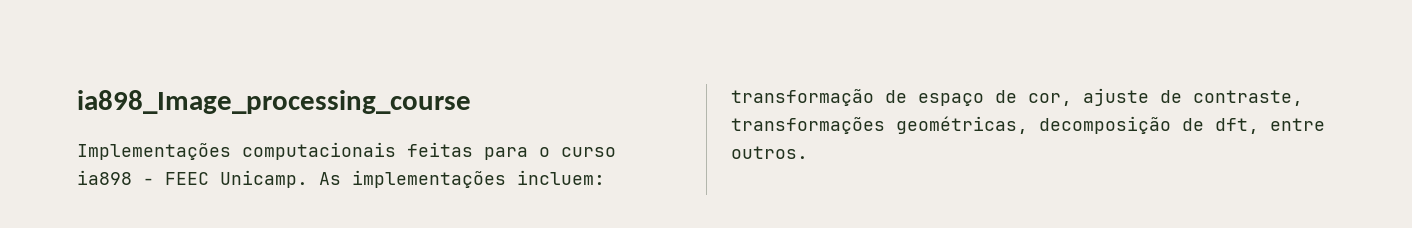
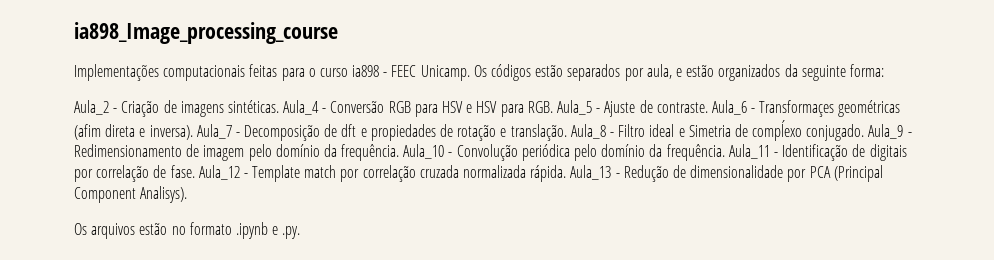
- As implementações incluem: transformação de espaço de cor, ajuste de contraste, transformações geométricas, decomposição de dft, entre outros.
+ Os códigos estão separados por aula, e estão organizados da seguinte forma:
+ Aula_2 - Criação de imagens sintéticas. Aula_4 - Conversão RGB para HSV e HSV para RGB. Aula_5 - Ajuste de contraste. Aula_6 - Transformaçes geométricas (afim direta e inversa). Aula_7 - Decomposição de dft e propiedades de rotação e translação. Aula_8 - Filtro ideal e Simetria de compĺexo conjugado. Aula_9 - Redimensionamento de imagem pelo domínio da frequência. Aula_10 - Convolução periódica pelo domínio da frequência. Aula_11 - Identificação de digitais por correlação de fase. Aula_12 - Template match por correlação cruzada normalizada rápida. Aula_13 - Redução de dimensionalidade por PCA (Principal Component Analisys).
+ Os arquivos estão no formato .ipynb e .py.

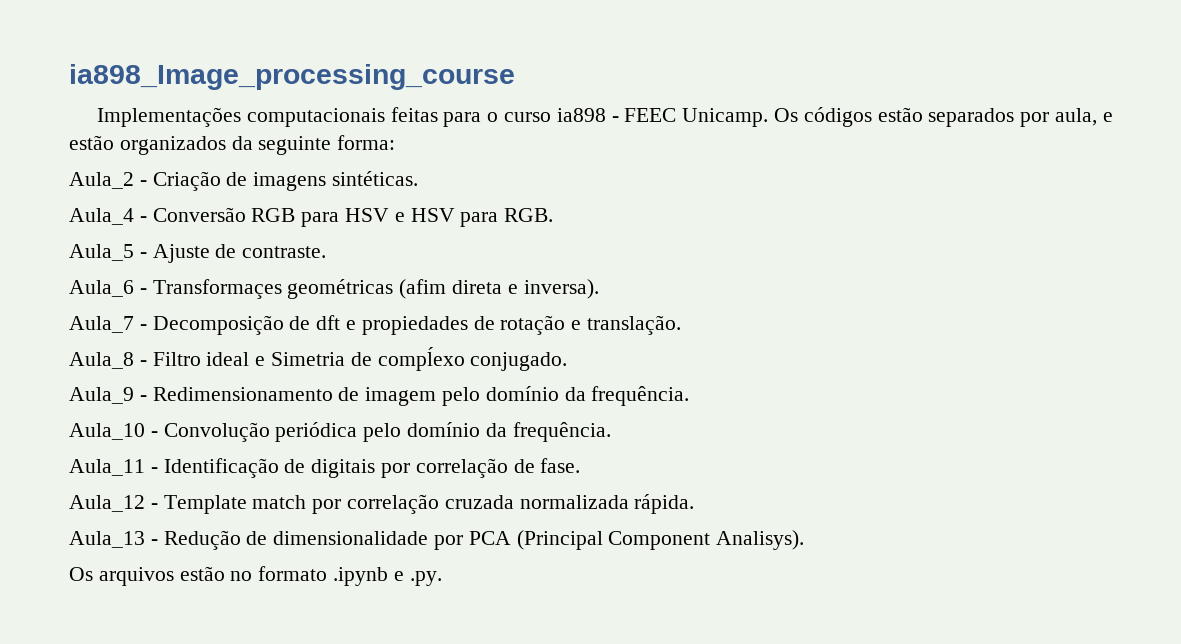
- Aula_2 - Criação de imagens sintéticas. Aula_4 - Conversão RGB para HSV e HSV para RGB. Aula_5 - Ajuste de contraste. Aula_6 - Transformaçes geométricas (afim direta e inversa). Aula_7 - Decomposição de dft e propiedades de rotação e translação. Aula_8 - Filtro ideal e Simetria de compĺexo conjugado. Aula_9 - Redimensionamento de imagem pelo domínio da frequência. Aula_10 - Convolução periódica pelo domínio da frequência. Aula_11 - Identificação de digitais por correlação de fase. Aula_12 - Template match por correlação cruzada normalizada rápida. Aula_13 - Redução de dimensionalidade por PCA (Principal Component Analisys).
+ Aula_2 - Criação de imagens sintéticas.
+ Aula_4 - Conversão RGB para HSV e HSV para RGB.
+ Aula_5 - Ajuste de contraste.
+ Aula_6 - Transformaçes geométricas (afim direta e inversa).
+ Aula_7 - Decomposição de dft e propiedades de rotação e translação.
+ Aula_8 - Filtro ideal e Simetria de compĺexo conjugado.
+ Aula_9 - Redimensionamento de imagem pelo domínio da frequência.
+ Aula_10 - Convolução periódica pelo domínio da frequência.
+ Aula_11 - Identificação de digitais por correlação de fase.
+ Aula_12 - Template match por correlação cruzada normalizada rápida.
+ Aula_13 - Redução de dimensionalidade por PCA (Principal Component Analisys).

